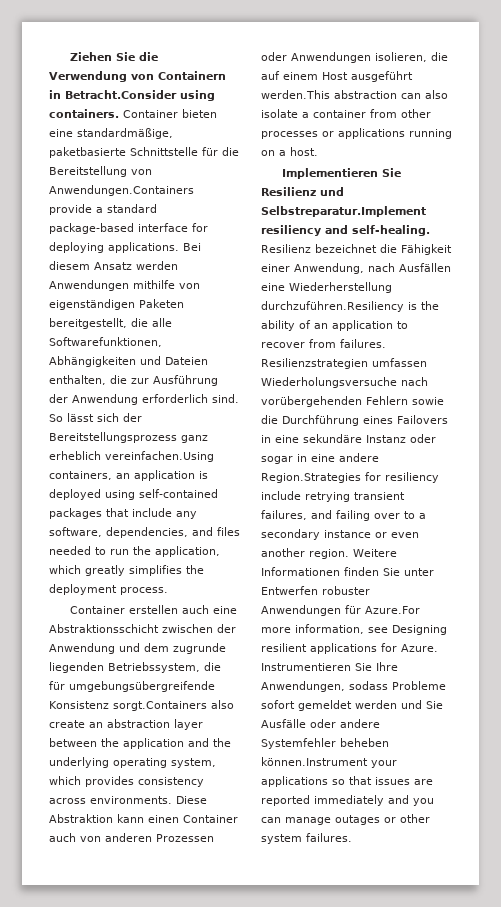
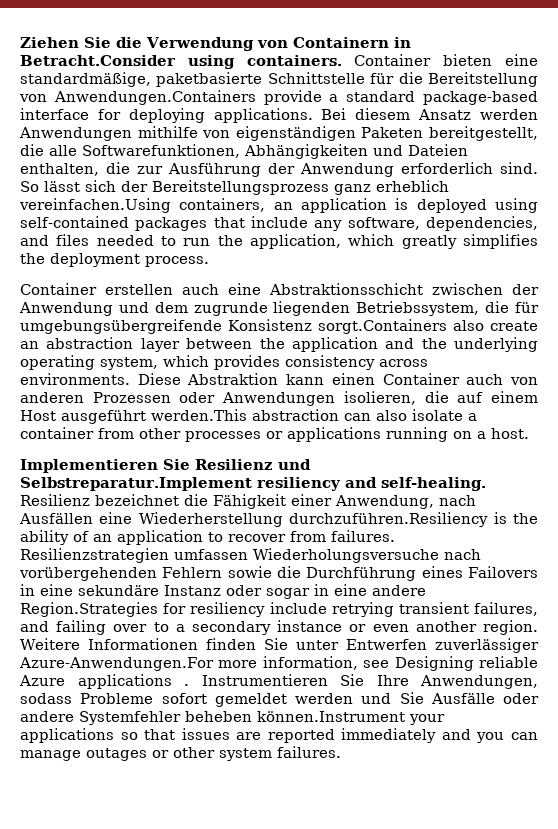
- Weitere Informationen finden Sie unter Entwerfen robuster Anwendungen für Azure.For more information, see Designing resilient applications for Azure.
+ Weitere Informationen finden Sie unter Entwerfen zuverlässiger Azure-Anwendungen.For more information, see Designing reliable Azure applications .

